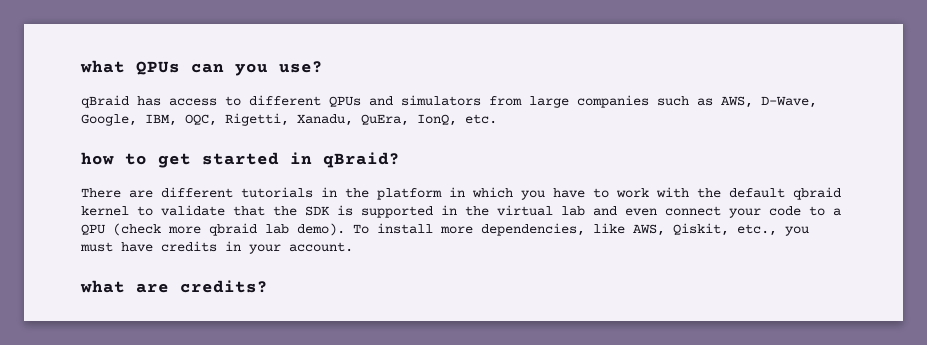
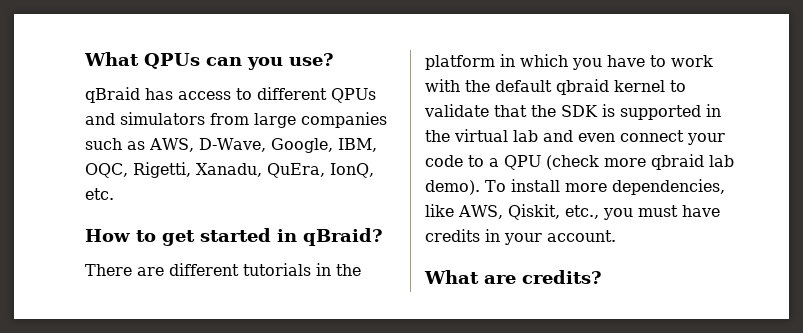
- what QPUs can you use?
+ What QPUs can you use?
- how to get started in qBraid?
+ How to get started in qBraid?
- what are credits?
+ What are credits?

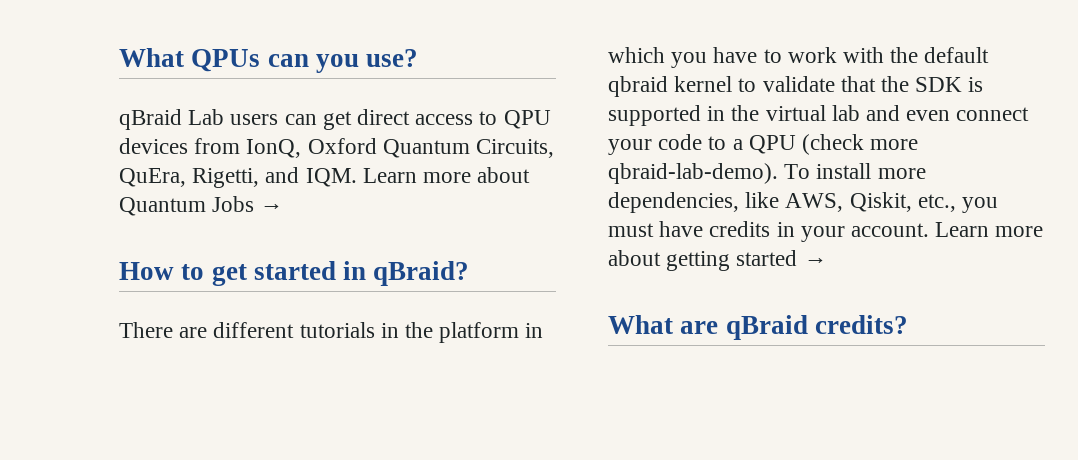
- qBraid has access to different QPUs and simulators from large companies such as AWS, D-Wave, Google, IBM, OQC, Rigetti, Xanadu, QuEra, IonQ, etc.
+ qBraid Lab users can get direct access to QPU devices from IonQ, Oxford Quantum Circuits, QuEra, Rigetti, and IQM. Learn more about Quantum Jobs →
- There are different tutorials in the platform in which you have to work with the default qbraid kernel to validate that the SDK is supported in the virtual lab and even connect your code to a QPU (check more qbraid lab demo).
+ There are different tutorials in the platform in which you have to work with the default qbraid kernel to validate that the SDK is supported in the virtual lab and even connect your code to a QPU (check more qbraid-lab-demo).
+ Learn more about getting started →
- What are credits?
+ What are qBraid credits?

